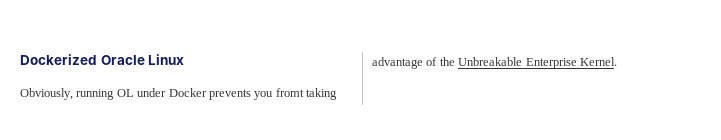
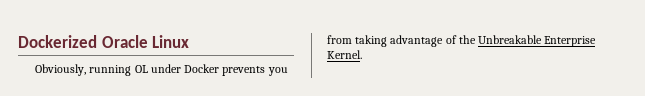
- Obviously, running OL under Docker prevents you fromt taking advantage of the Unbreakable Enterprise Kernel.
+ Obviously, running OL under Docker prevents you from taking advantage of the Unbreakable Enterprise Kernel.

